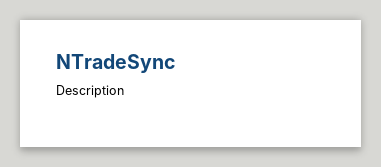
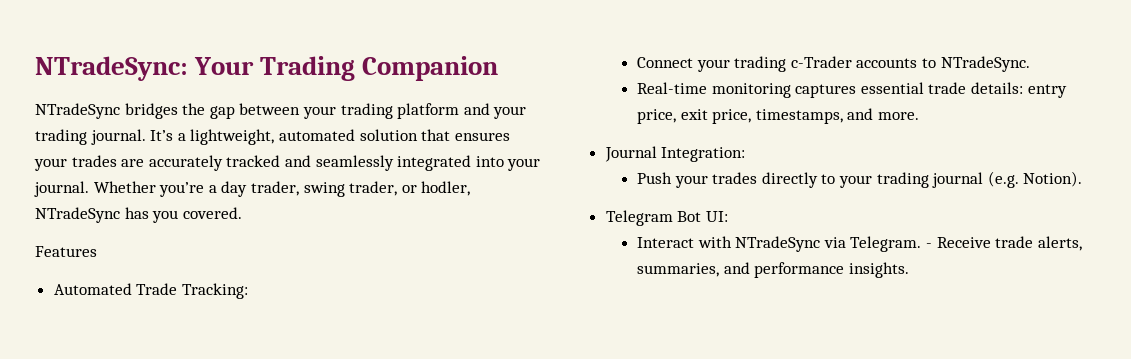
- NTradeSync
- Description
+ NTradeSync: Your Trading Companion
+ NTradeSync bridges the gap between your trading platform and your trading journal. It’s a lightweight, automated solution that ensures your trades are accurately tracked and seamlessly integrated into your journal. Whether you’re a day trader, swing trader, or hodler, NTradeSync has you covered.
+ Features
+ Automated Trade Tracking:
+ Connect your trading c-Trader accounts to NTradeSync.
+ Real-time monitoring captures essential trade details: entry price, exit price, timestamps, and more.
+ Journal Integration:
+ Push your trades directly to your trading journal (e.g. Notion).
+ Telegram Bot UI:
+ Interact with NTradeSync via Telegram. - Receive trade alerts, summaries, and performance insights.

